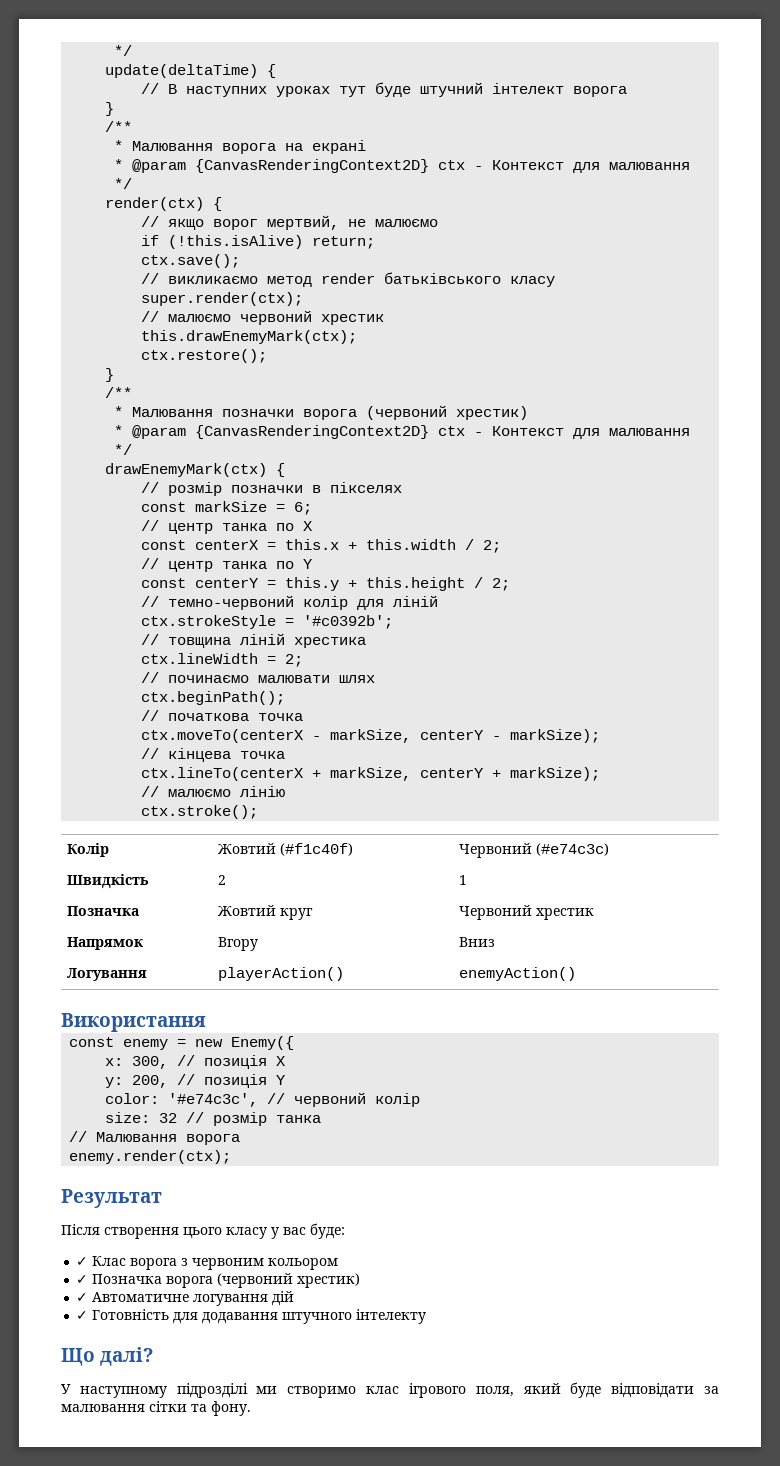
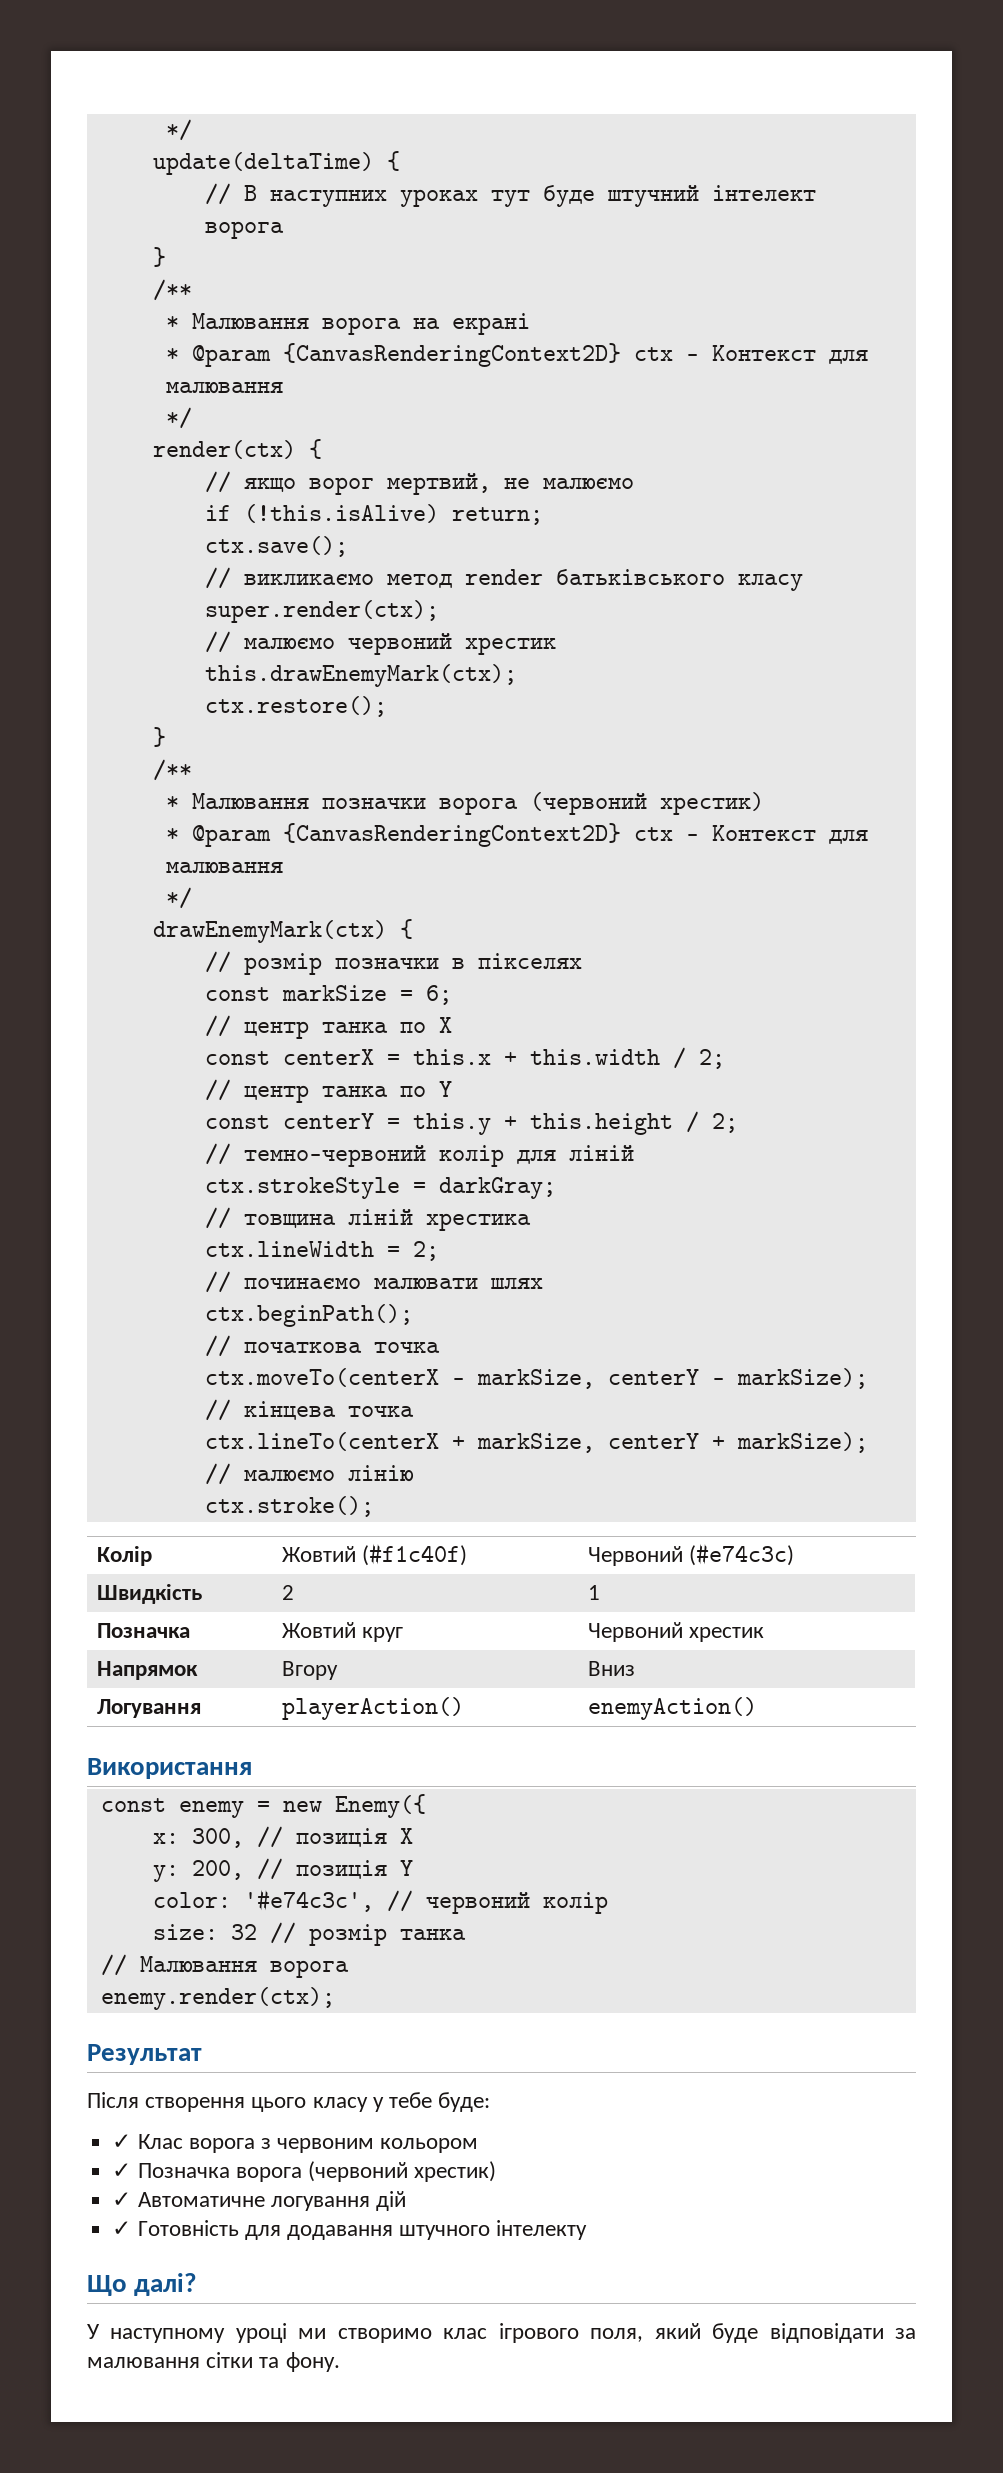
- ctx.strokeStyle = '#c0392b';
+ ctx.strokeStyle = darkGray;
- Після створення цього класу у вас буде:
+ Після створення цього класу у тебе буде:
- У наступному підрозділі ми створимо клас ігрового поля, який буде відповідати за малювання сітки та фону.
+ У наступному уроці ми створимо клас ігрового поля, який буде відповідати за малювання сітки та фону.

